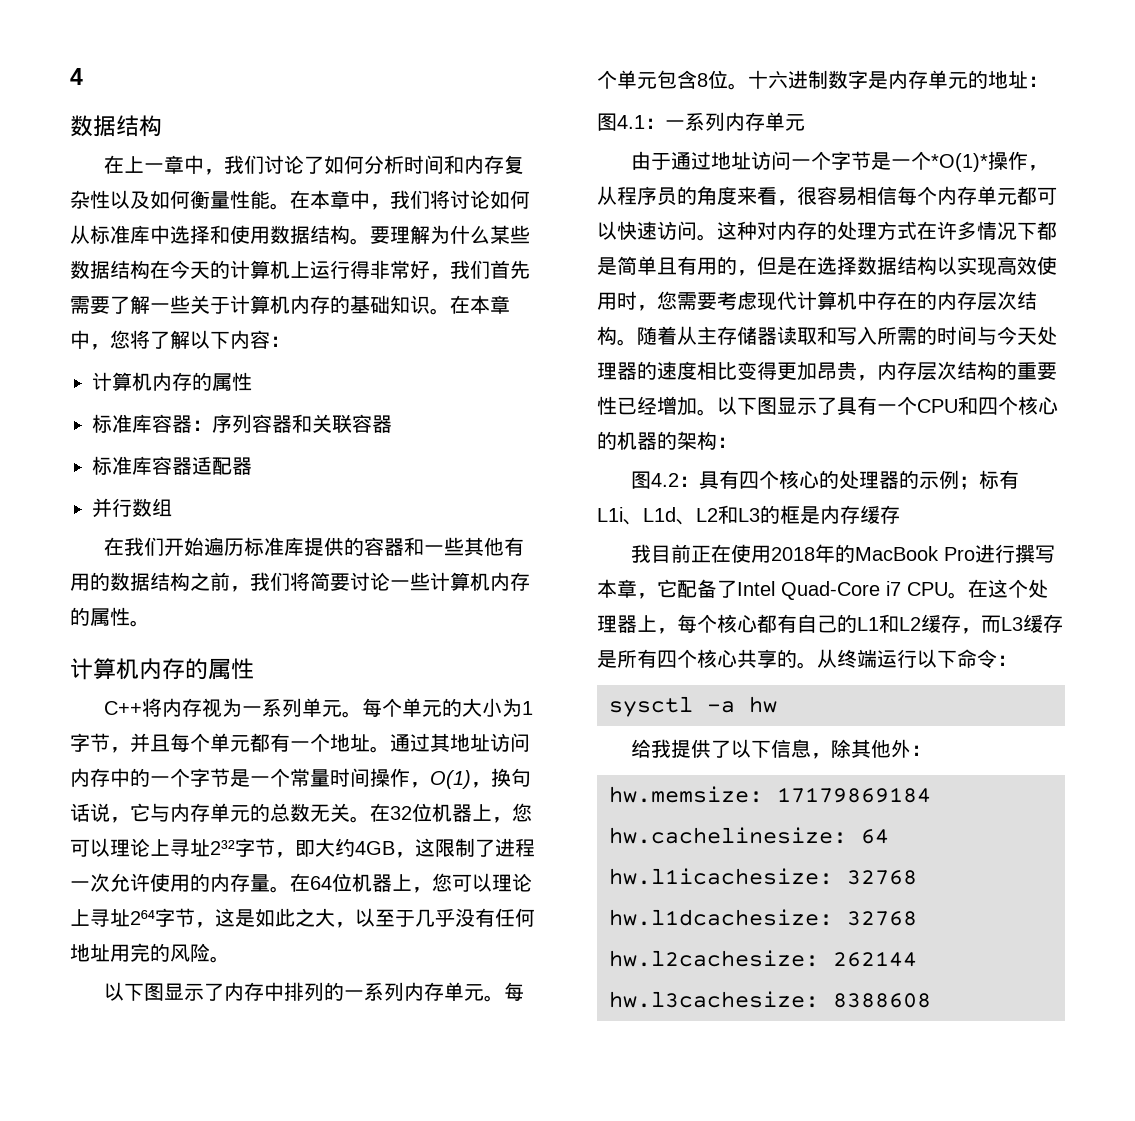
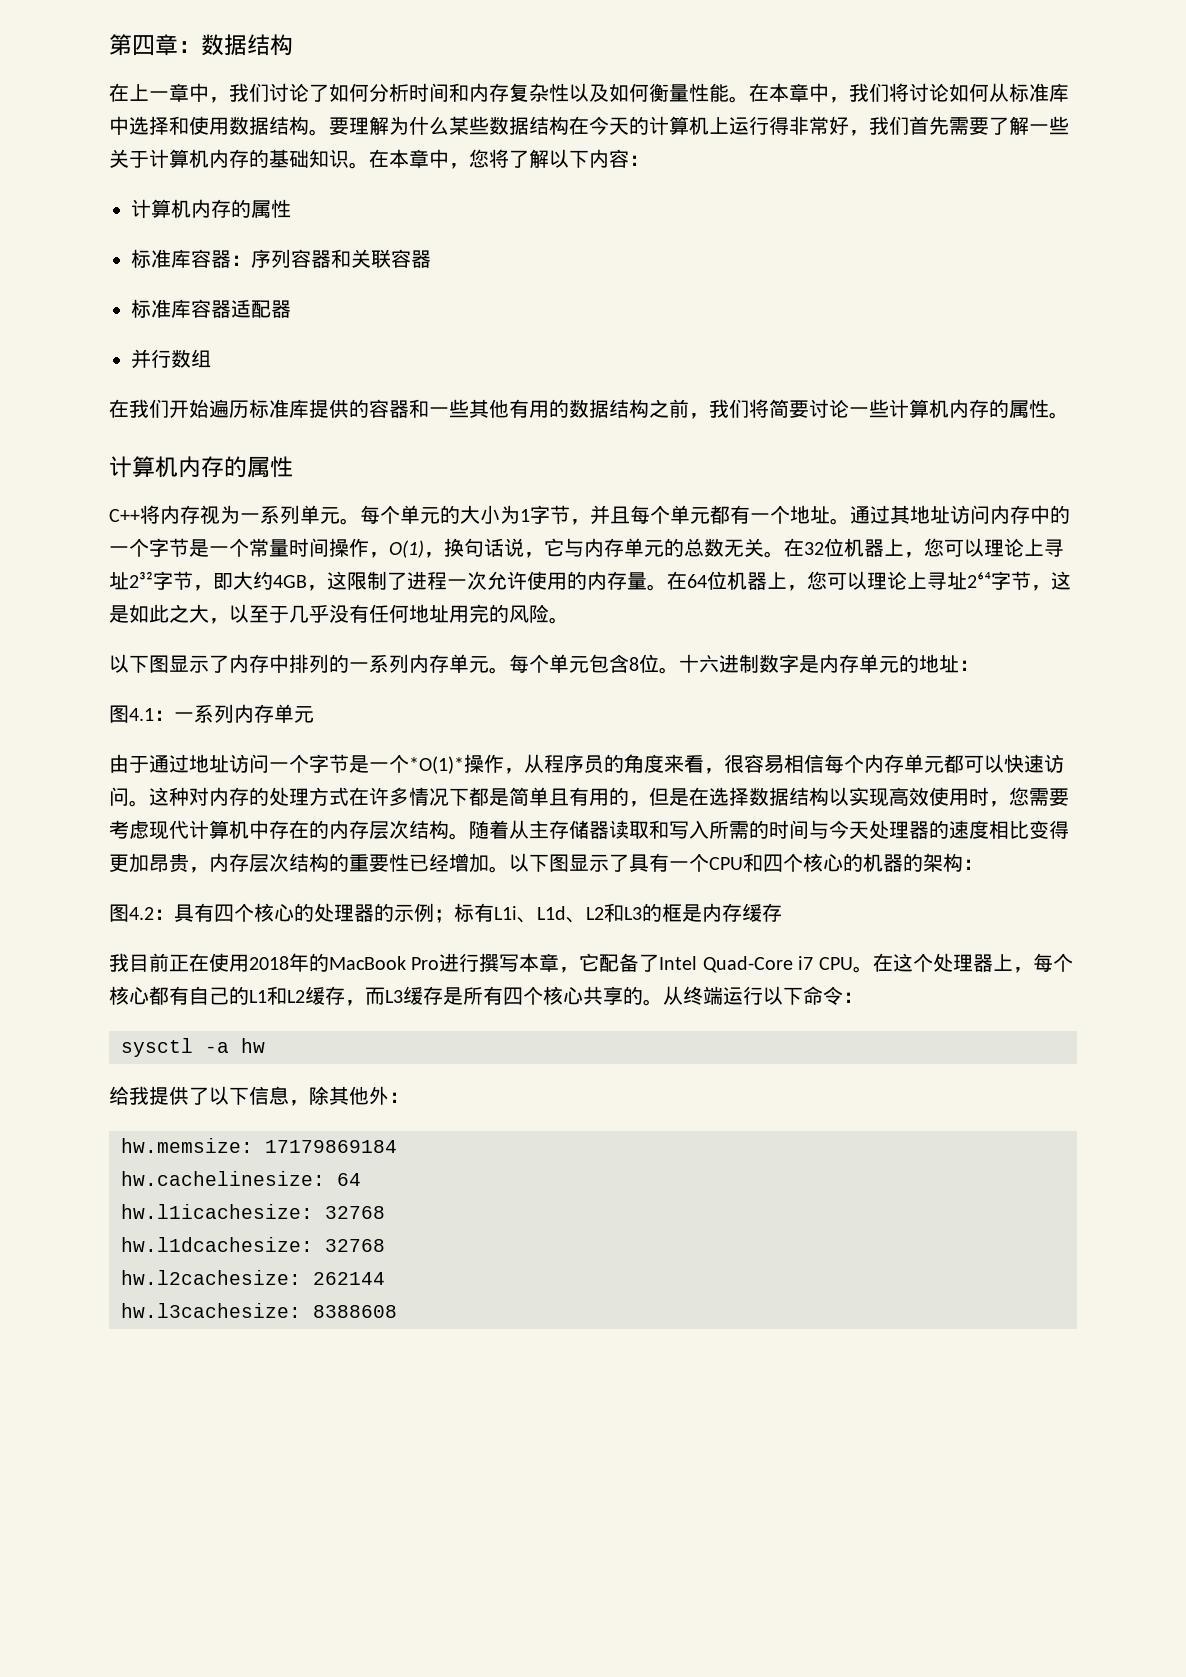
- 4
- 数据结构
+ 第四章：数据结构

